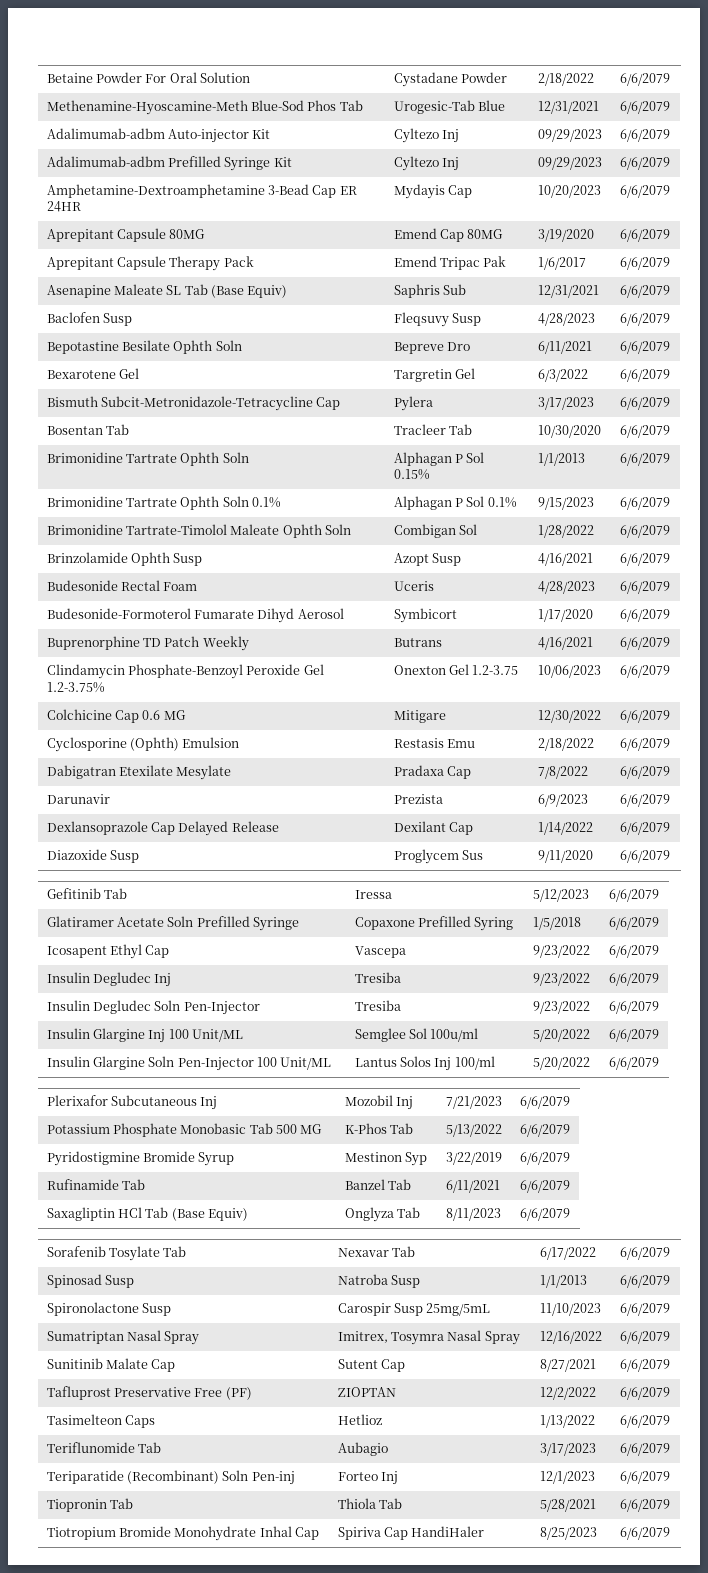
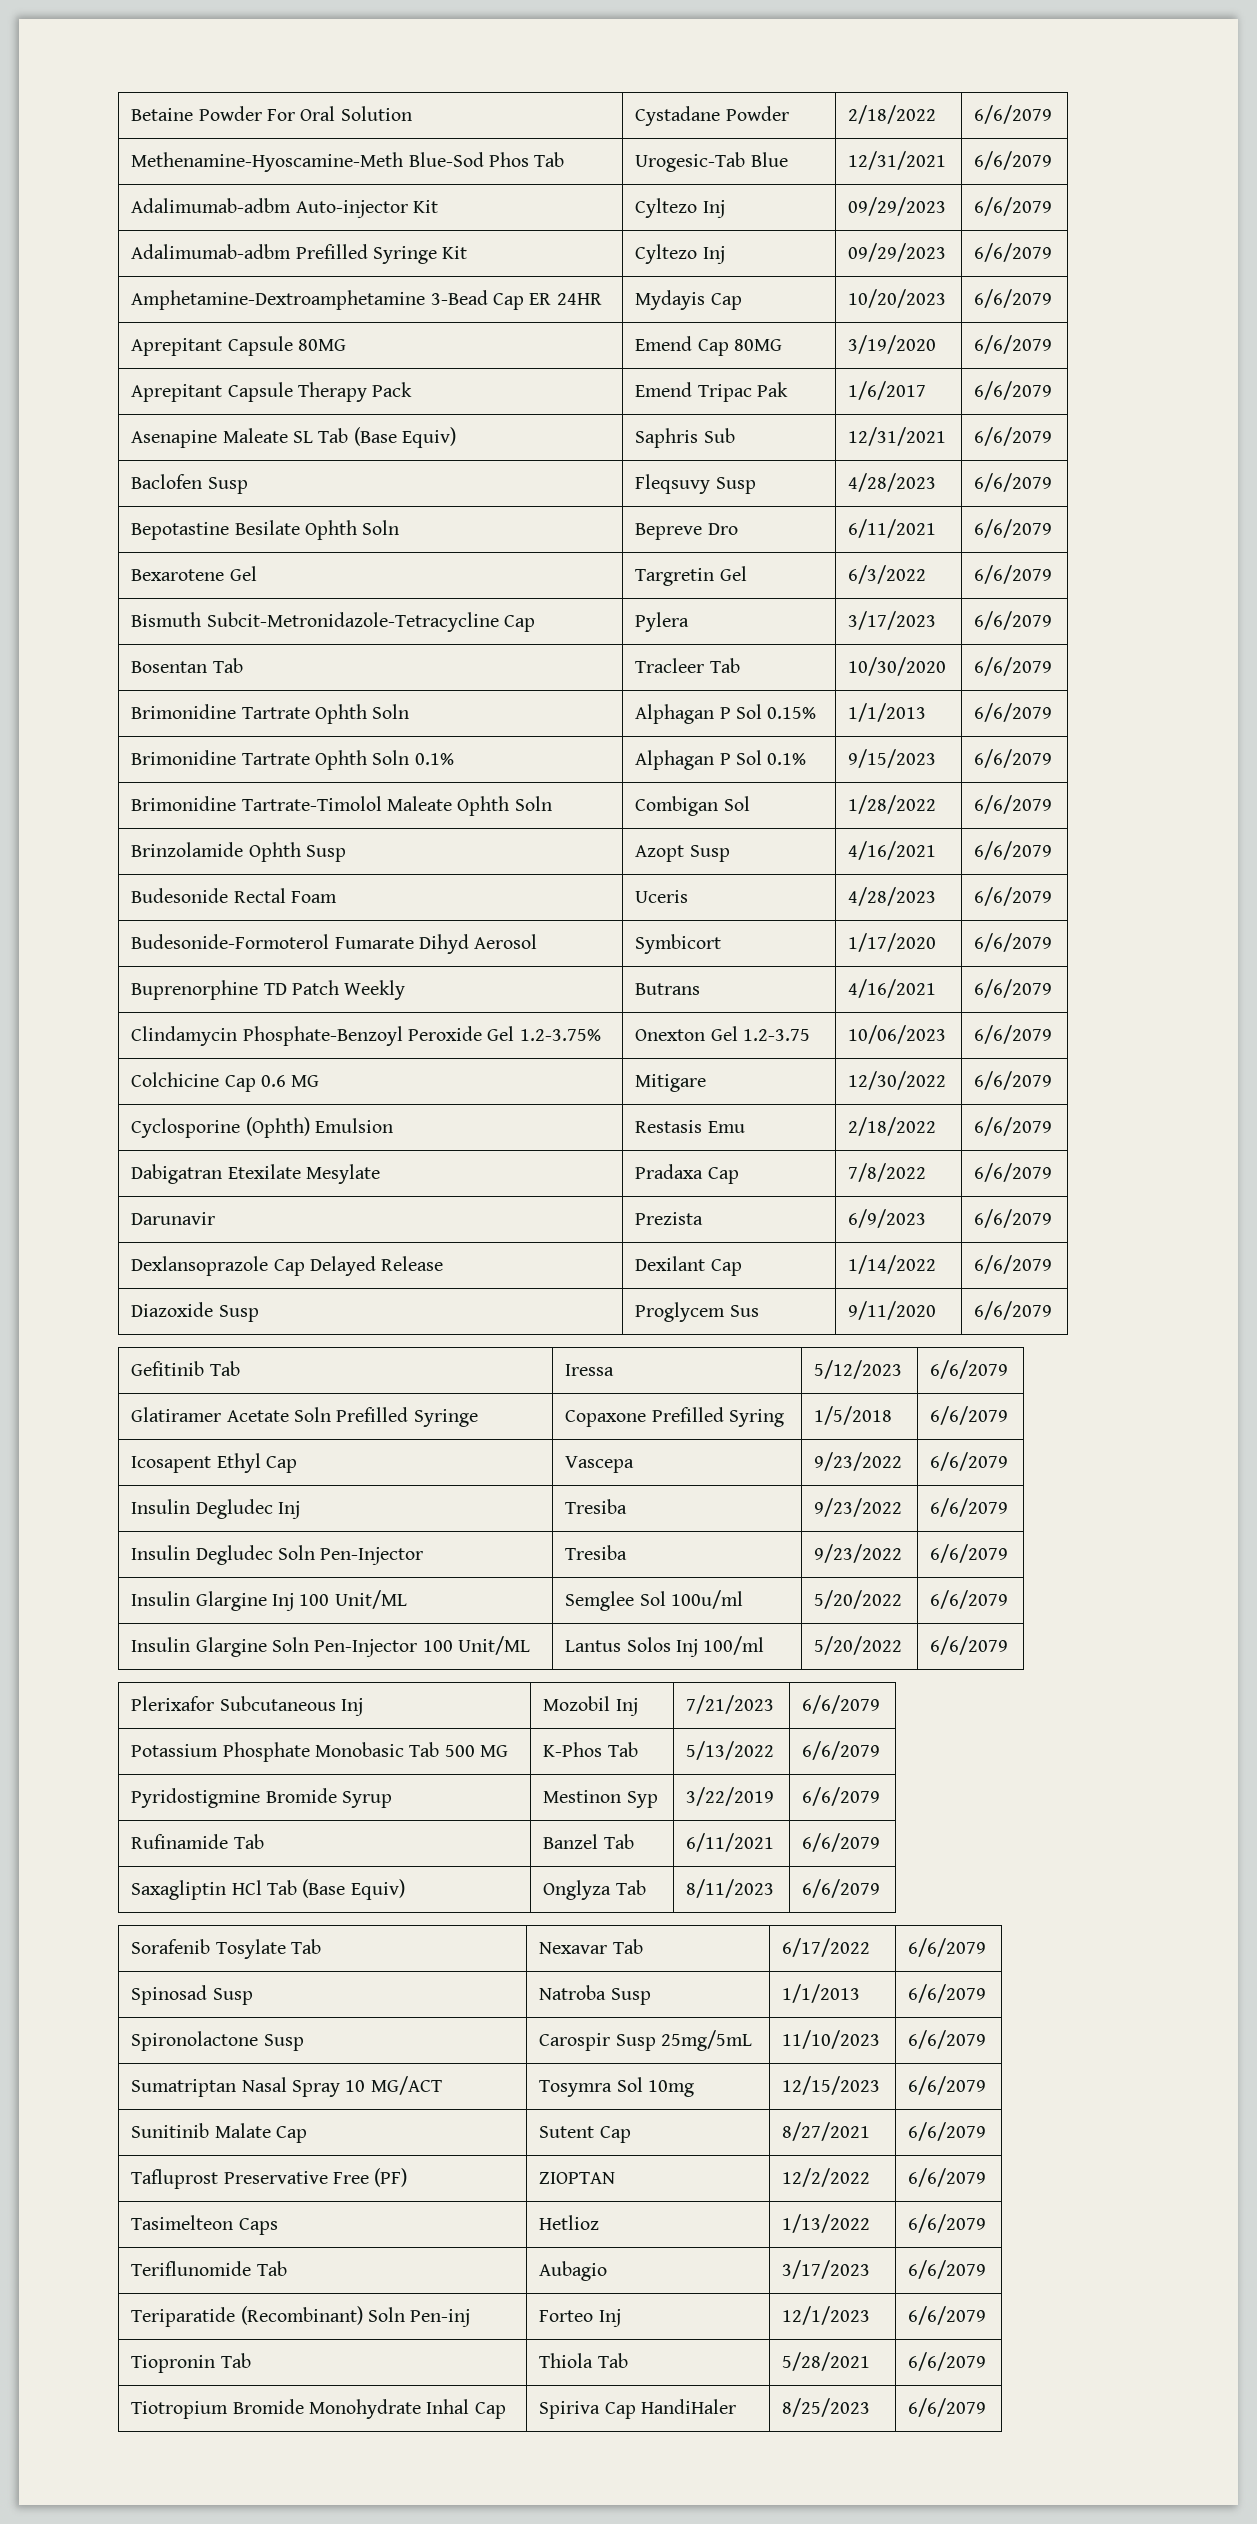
- Sumatriptan Nasal Spray | Imitrex, Tosymra Nasal Spray | 12/16/2022 | 6/6/2079
+ Sumatriptan Nasal Spray 10 MG/ACT | Tosymra Sol 10mg | 12/15/2023 | 6/6/2079

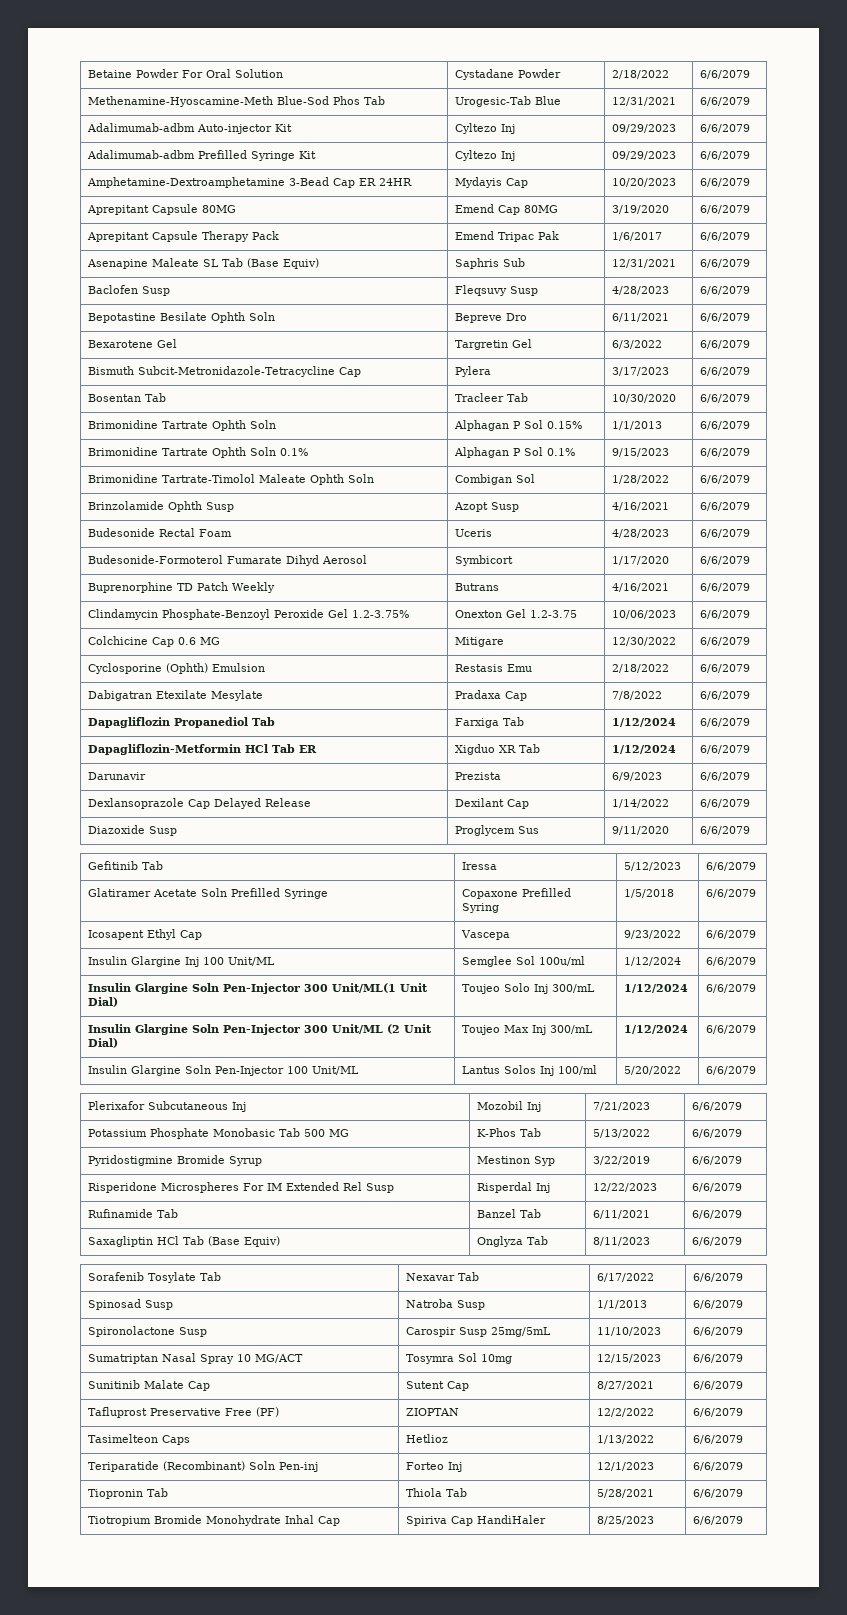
+ Dapagliflozin Propanediol Tab | Farxiga Tab | 1/12/2024 | 6/6/2079
+ Dapagliflozin-Metformin HCl Tab ER | Xigduo XR Tab | 1/12/2024 | 6/6/2079
- Insulin Degludec Inj | Tresiba | 9/23/2022 | 6/6/2079
- Insulin Degludec Soln Pen-Injector | Tresiba | 9/23/2022 | 6/6/2079
- Insulin Glargine Inj 100 Unit/ML | Semglee Sol 100u/ml | 5/20/2022 | 6/6/2079
+ Insulin Glargine Inj 100 Unit/ML | Semglee Sol 100u/ml | 1/12/2024 | 6/6/2079
+ Insulin Glargine Soln Pen-Injector 300 Unit/ML(1 Unit Dial) | Toujeo Solo Inj 300/mL | 1/12/2024 | 6/6/2079
+ Insulin Glargine Soln Pen-Injector 300 Unit/ML (2 Unit Dial) | Toujeo Max Inj 300/mL | 1/12/2024 | 6/6/2079
+ Risperidone Microspheres For IM Extended Rel Susp | Risperdal Inj | 12/22/2023 | 6/6/2079
- Teriflunomide Tab | Aubagio | 3/17/2023 | 6/6/2079

